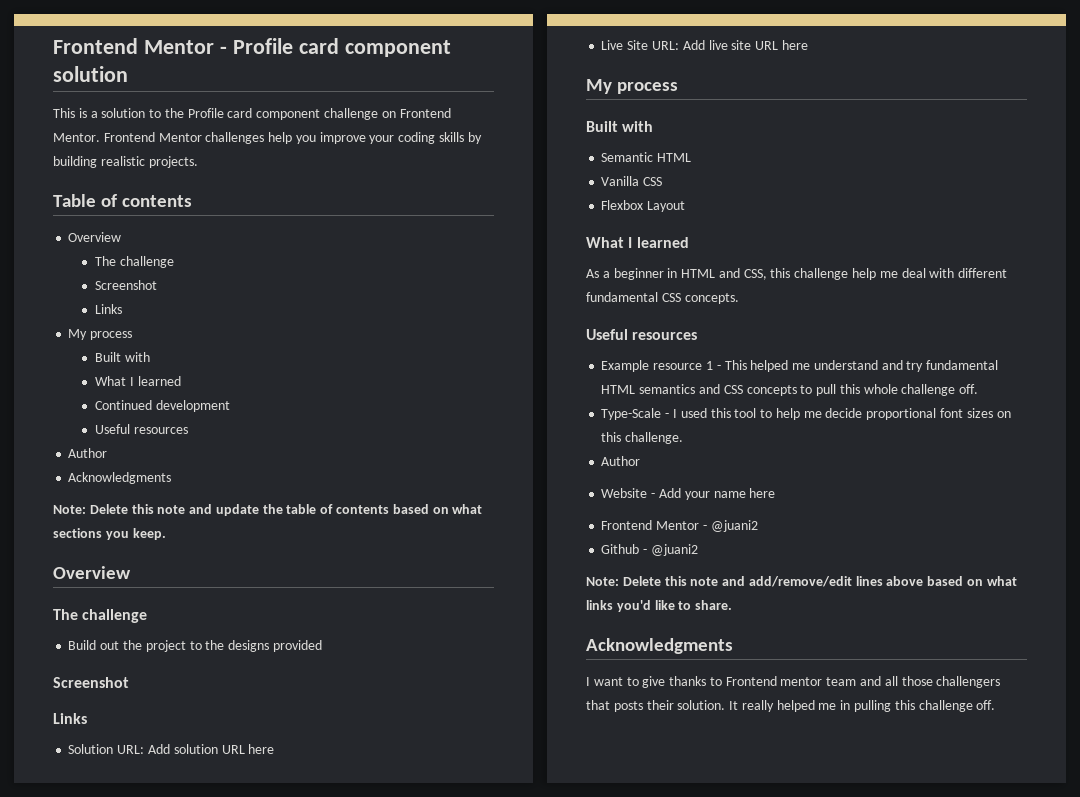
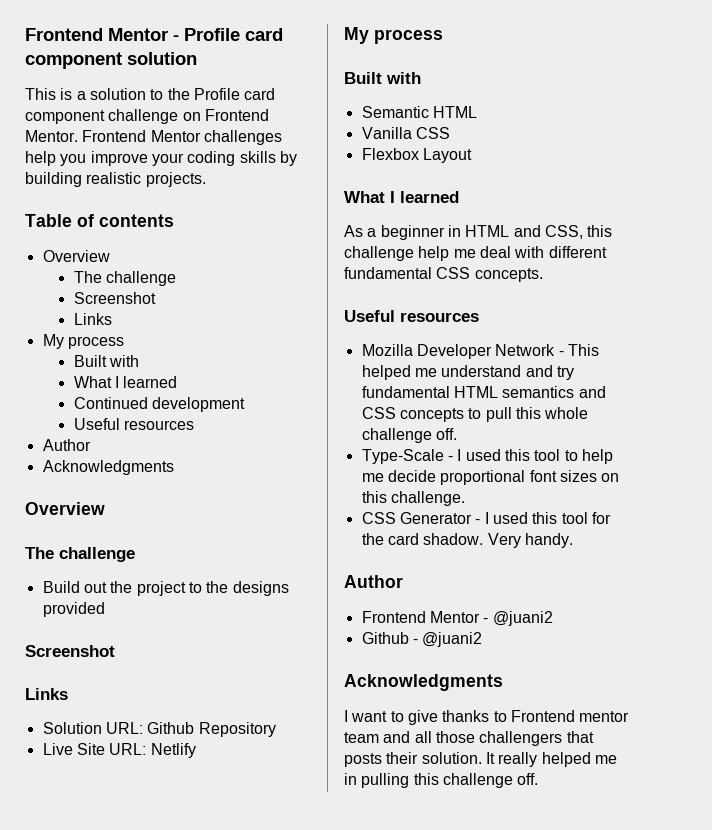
- Note: Delete this note and update the table of contents based on what sections you keep.
- Solution URL: Add solution URL here
+ Solution URL: Github Repository
- Live Site URL: Add live site URL here
+ Live Site URL: Netlify
- Example resource 1 - This helped me understand and try fundamental HTML semantics and CSS concepts to pull this whole challenge off.
+ Mozilla Developer Network - This helped me understand and try fundamental HTML semantics and CSS concepts to pull this whole challenge off.
  Type-Scale - I used this tool to help me decide proportional font sizes on this challenge.
+ CSS Generator - I used this tool for the card shadow. Very handy.
  Author
- Website - Add your name here
- Note: Delete this note and add/remove/edit lines above based on what links you'd like to share.

